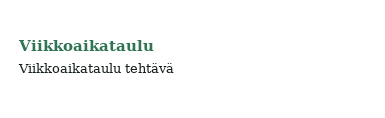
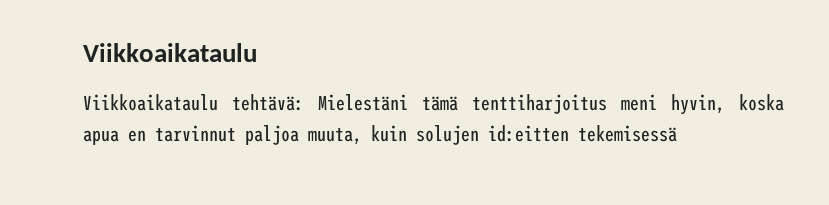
- Viikkoaikataulu tehtävä
+ Viikkoaikataulu tehtävä: Mielestäni tämä tenttiharjoitus meni hyvin, koska apua en tarvinnut paljoa muuta, kuin solujen id:eitten tekemisessä

